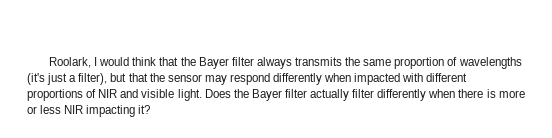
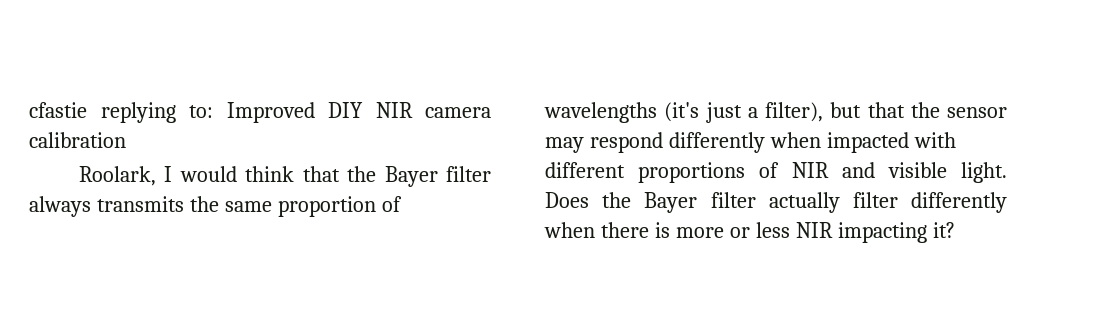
+ cfastie replying to: Improved DIY NIR camera calibration

